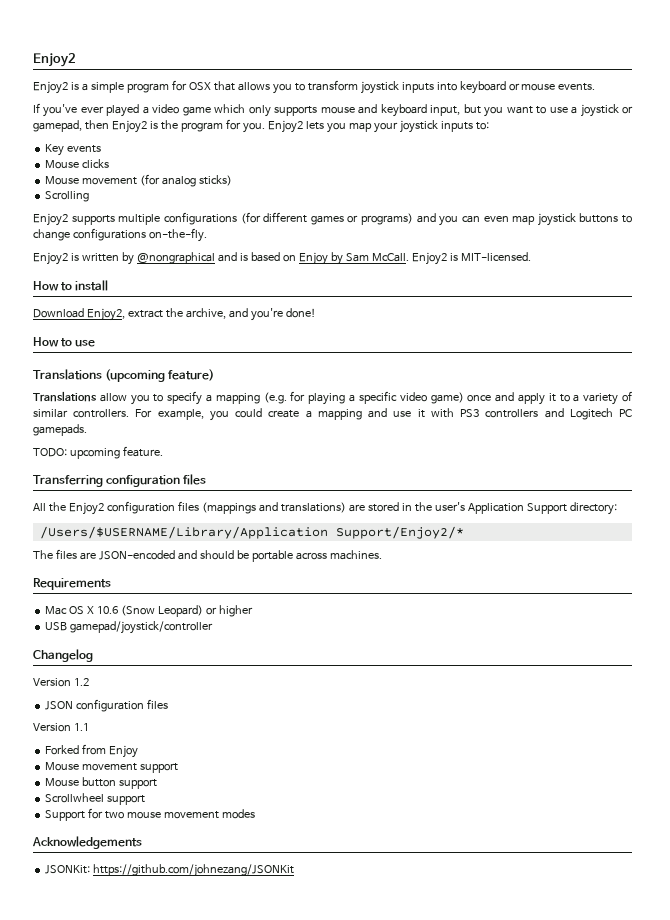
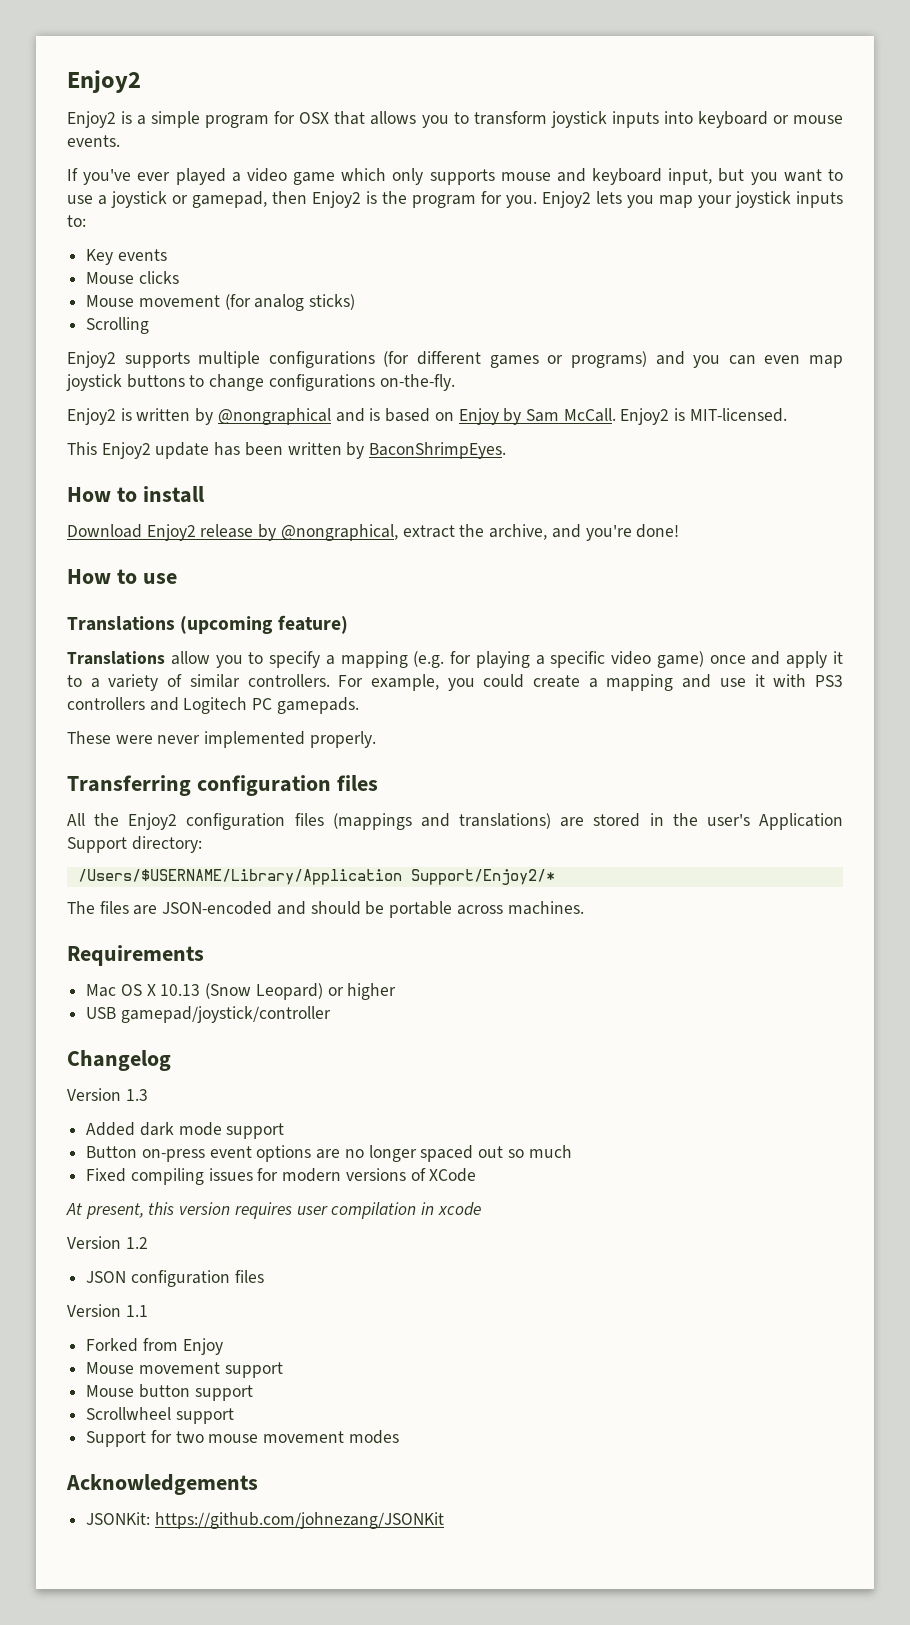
+ This Enjoy2 update has been written by BaconShrimpEyes.
- Download Enjoy2, extract the archive, and you're done!
+ Download Enjoy2 release by @nongraphical, extract the archive, and you're done!
- TODO: upcoming feature.
+ These were never implemented properly.
- Mac OS X 10.6 (Snow Leopard) or higher
+ Mac OS X 10.13 (Snow Leopard) or higher
+ Version 1.3
+ Added dark mode support
+ Button on-press event options are no longer spaced out so much
+ Fixed compiling issues for modern versions of XCode
+ At present, this version requires user compilation in xcode

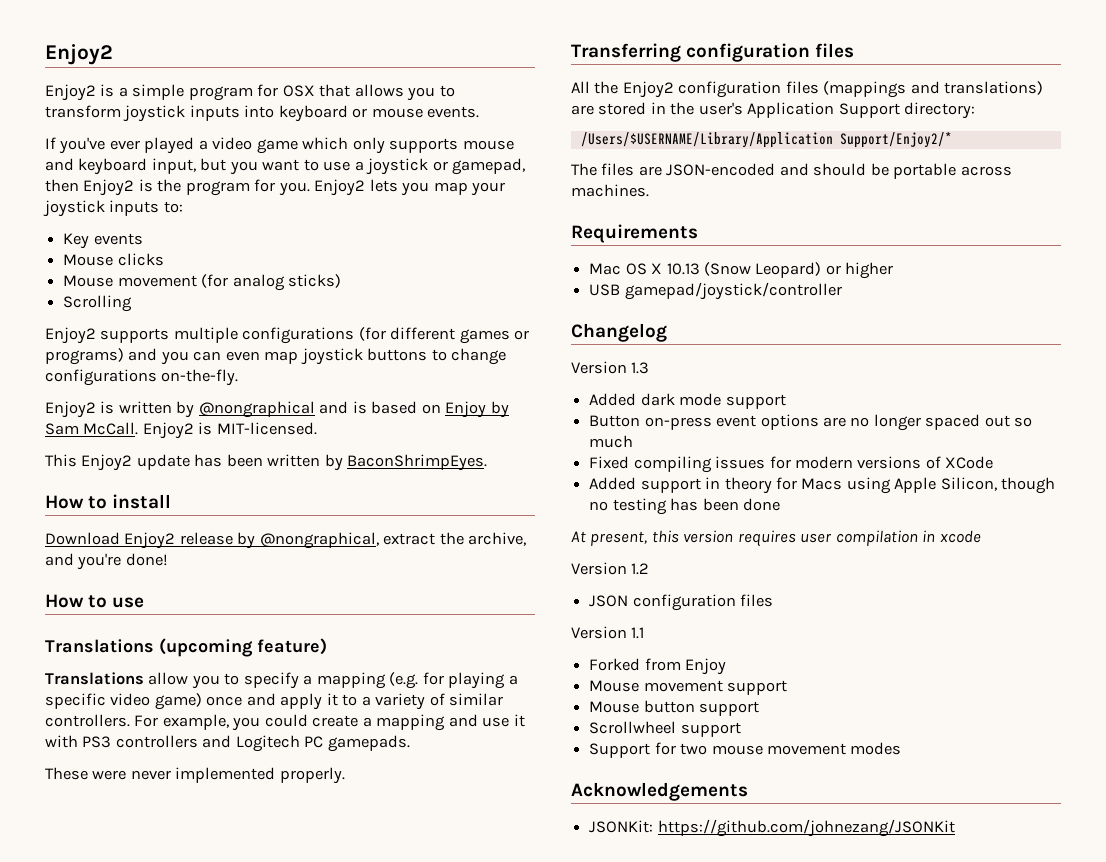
+ Added support in theory for Macs using Apple Silicon, though no testing has been done

